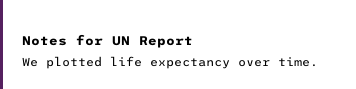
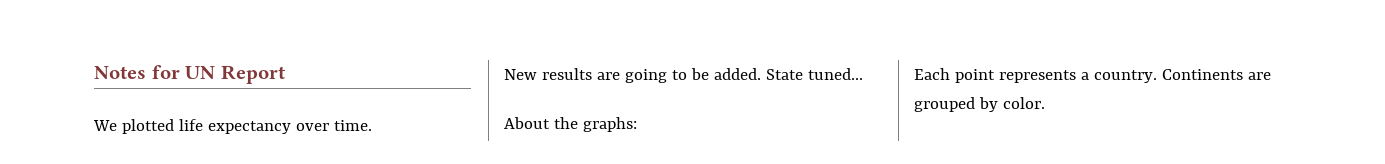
+ New results are going to be added. State tuned...
+ About the graphs:
+ Each point represents a country. Continents are grouped by color.

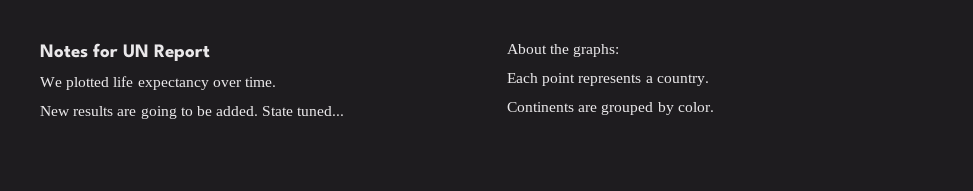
- Each point represents a country. Continents are grouped by color.
+ Each point represents a country.
+ Continents are grouped by color.

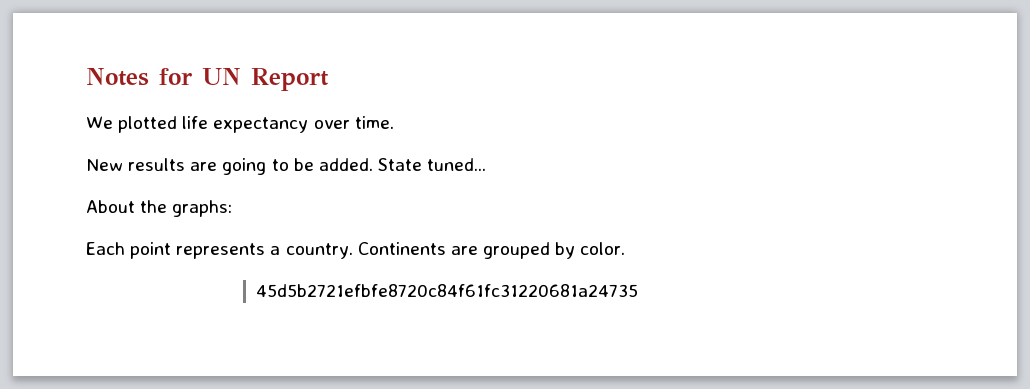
- Each point represents a country.
- Continents are grouped by color.
+ Each point represents a country. Continents are grouped by color.
+ 45d5b2721efbfe8720c84f61fc31220681a24735

